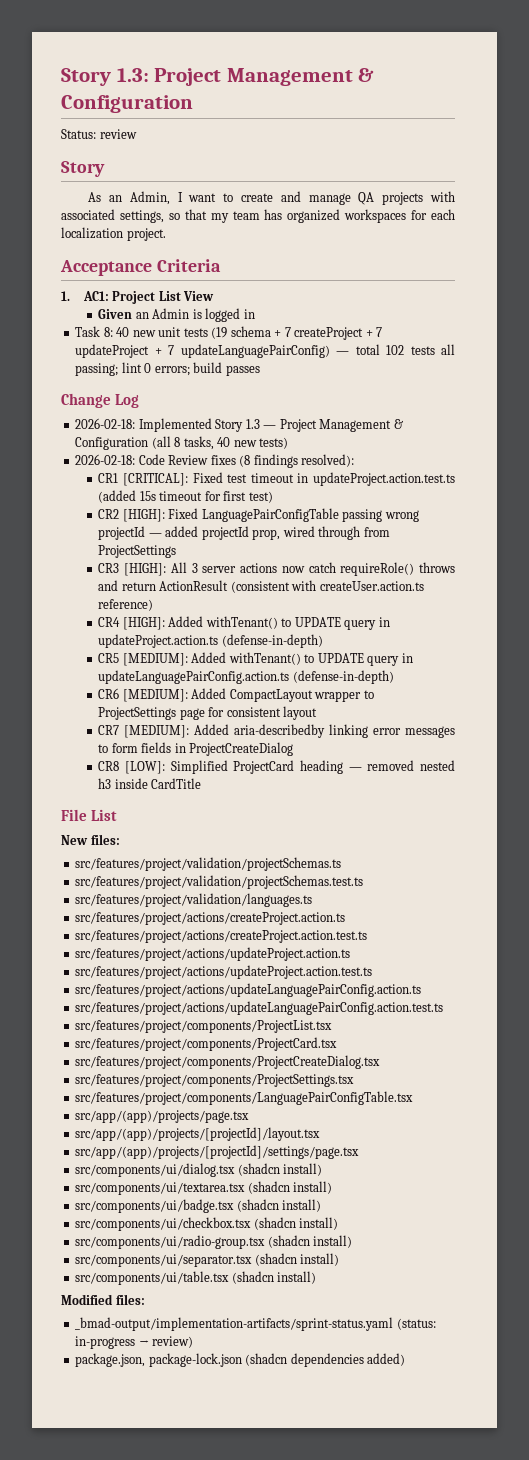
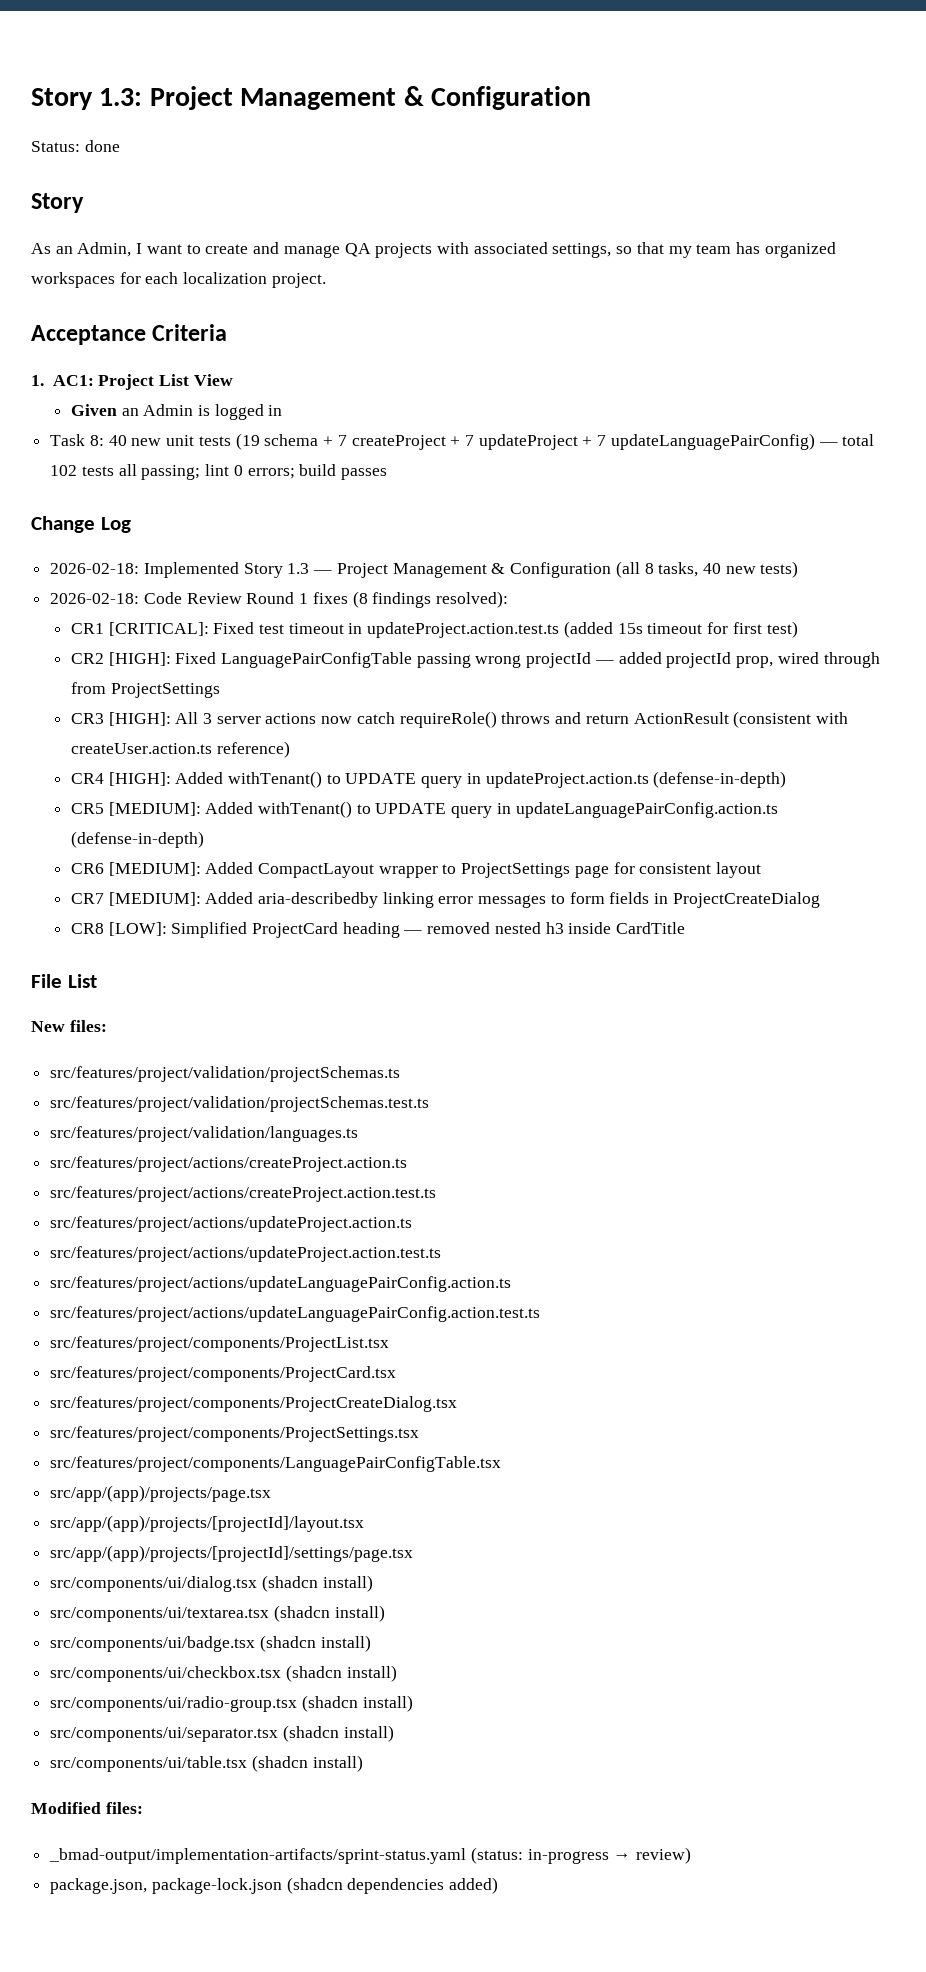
- Status: review
+ Status: done
- 2026-02-18: Code Review fixes (8 findings resolved):
+ 2026-02-18: Code Review Round 1 fixes (8 findings resolved):

